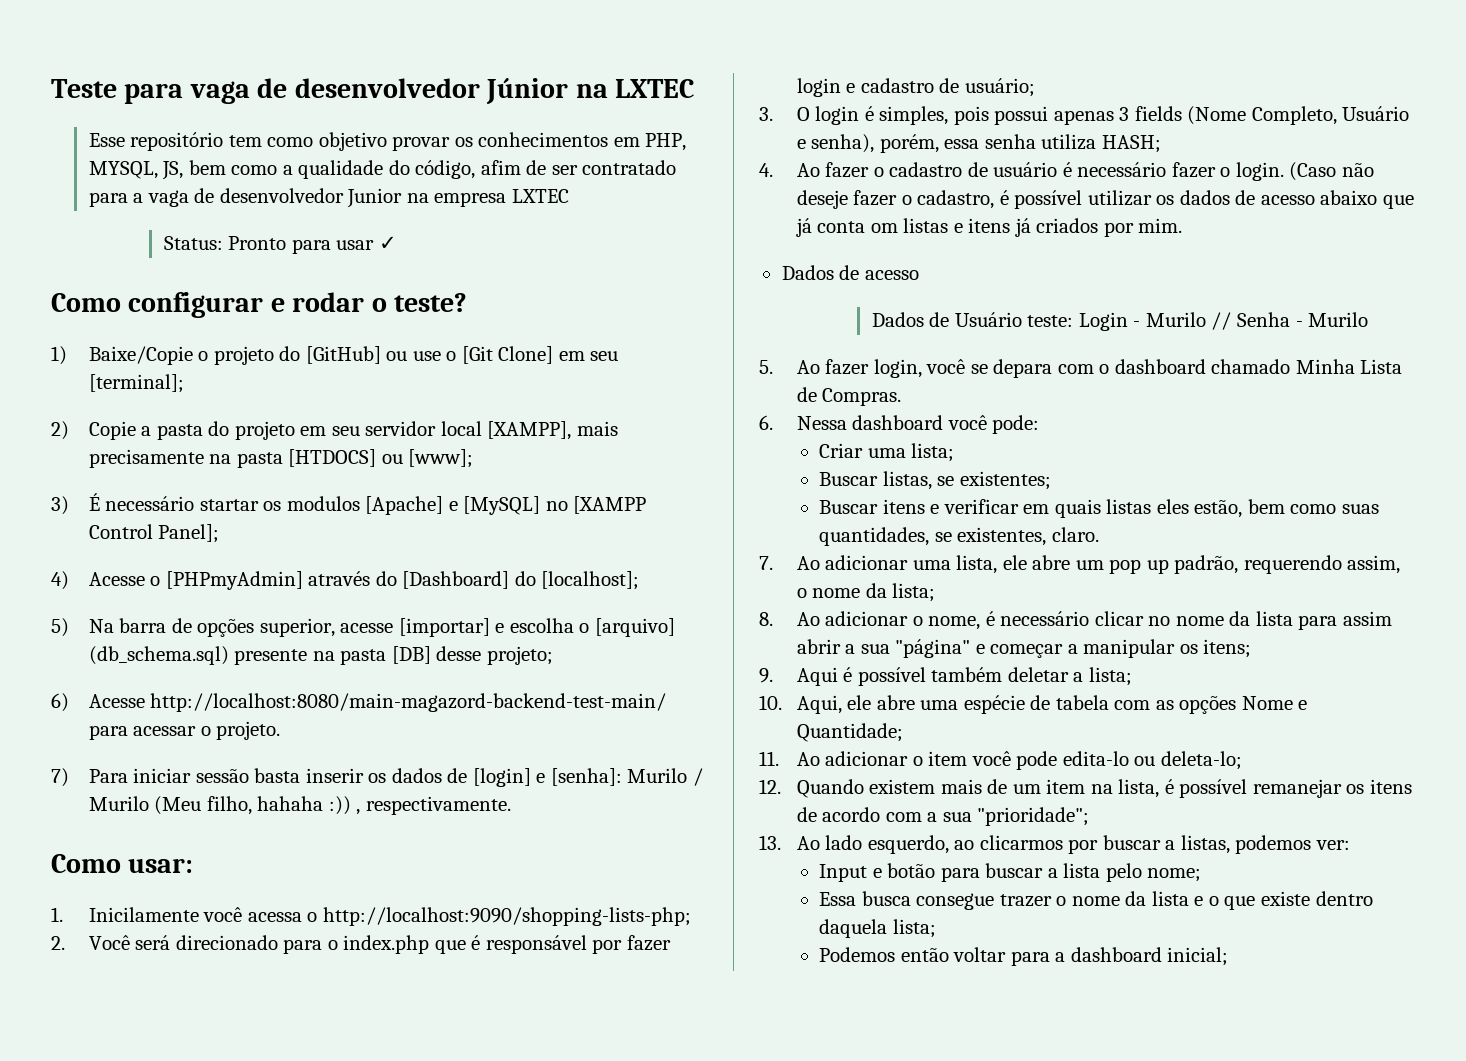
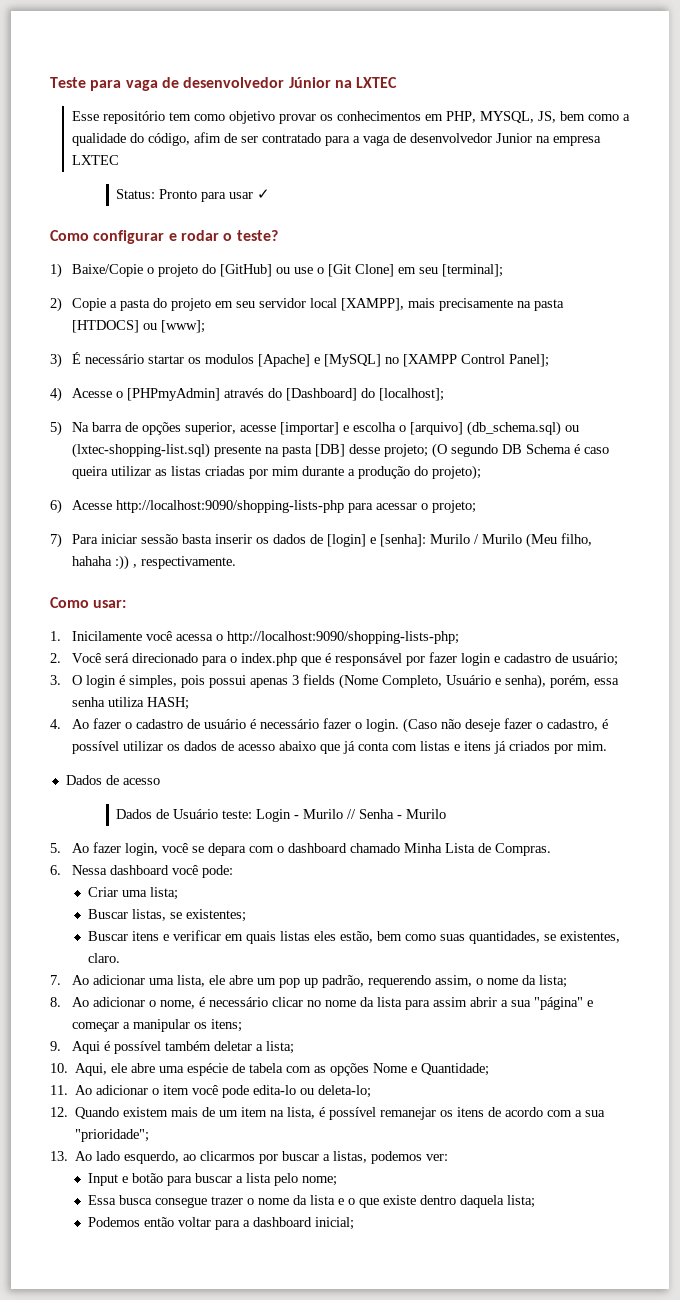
- 5) Na barra de opções superior, acesse [importar] e escolha o [arquivo] (db_schema.sql) presente na pasta [DB] desse projeto;
+ 5) Na barra de opções superior, acesse [importar] e escolha o [arquivo] (db_schema.sql) ou (lxtec-shopping-list.sql) presente na pasta [DB] desse projeto; (O segundo DB Schema é caso queira utilizar as listas criadas por mim durante a produção do projeto);
- 6) Acesse http://localhost:8080/main-magazord-backend-test-main/ para acessar o projeto.
+ 6) Acesse http://localhost:9090/shopping-lists-php para acessar o projeto;
- (Caso não deseje fazer o cadastro, é possível utilizar os dados de acesso abaixo que já conta om listas e itens já criados por mim.
+ (Caso não deseje fazer o cadastro, é possível utilizar os dados de acesso abaixo que já conta com listas e itens já criados por mim.

